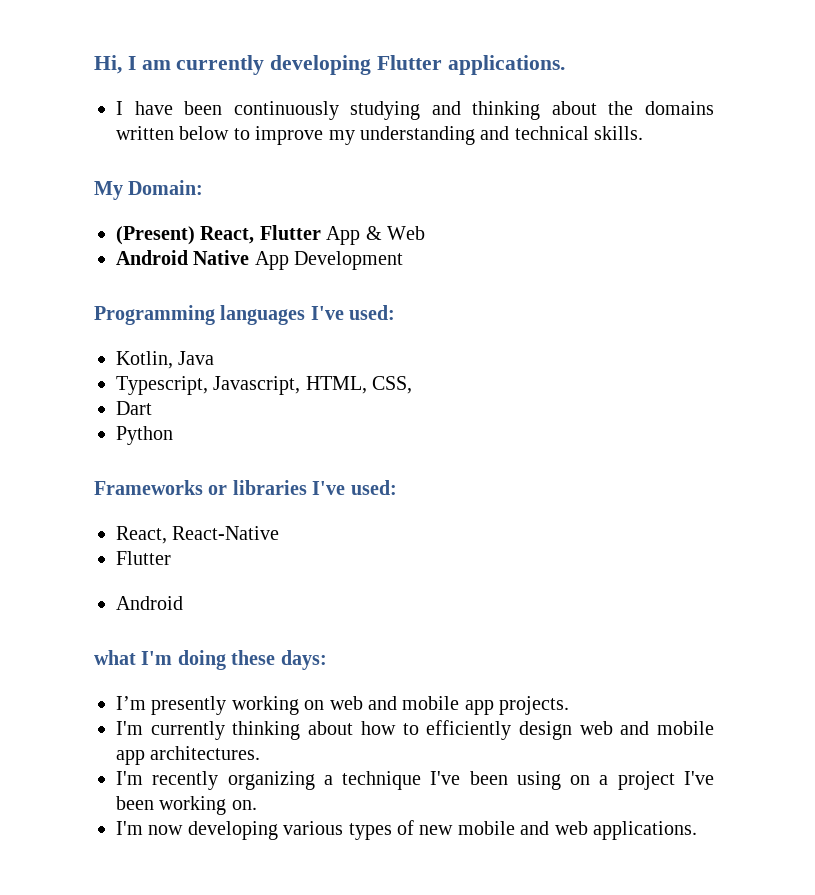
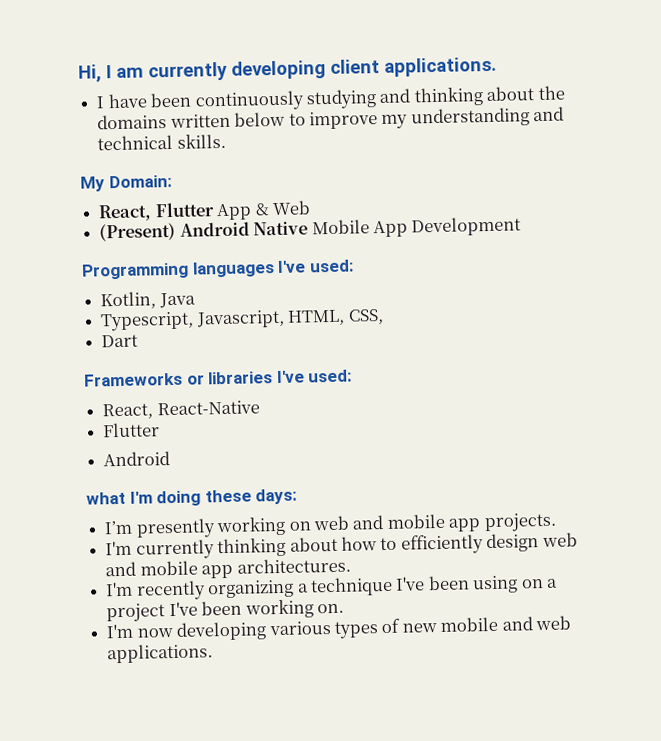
- Hi, I am currently developing Flutter applications.
+ Hi, I am currently developing client applications.
- (Present) React, Flutter App & Web
+ React, Flutter App & Web
- Android Native App Development
+ (Present) Android Native Mobile App Development
- Python

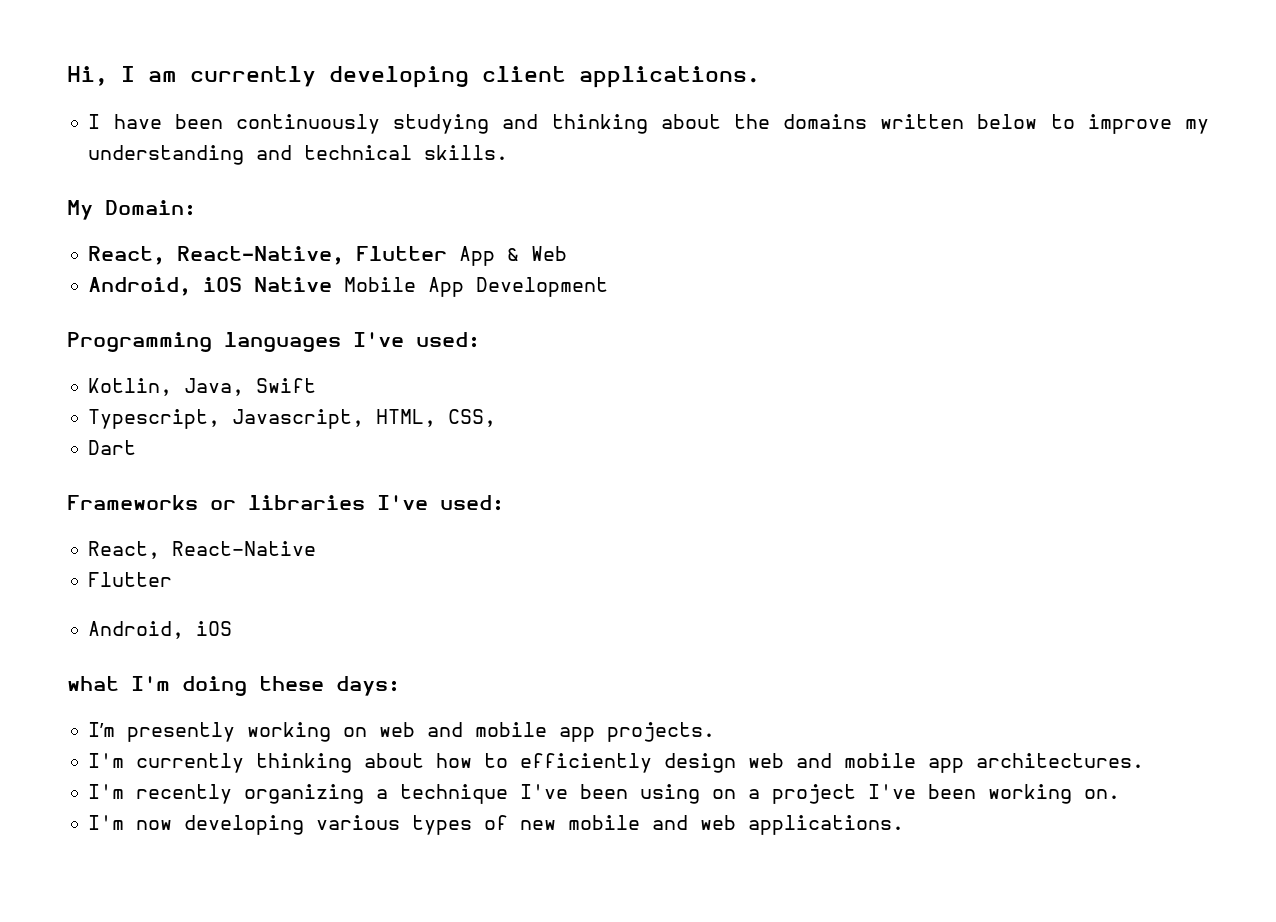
- React, Flutter App & Web
+ React, React-Native, Flutter App & Web
- (Present) Android Native Mobile App Development
+ Android, iOS Native Mobile App Development
- Kotlin, Java
+ Kotlin, Java, Swift
  React, React-Native
  Flutter
- Android
+ Android, iOS

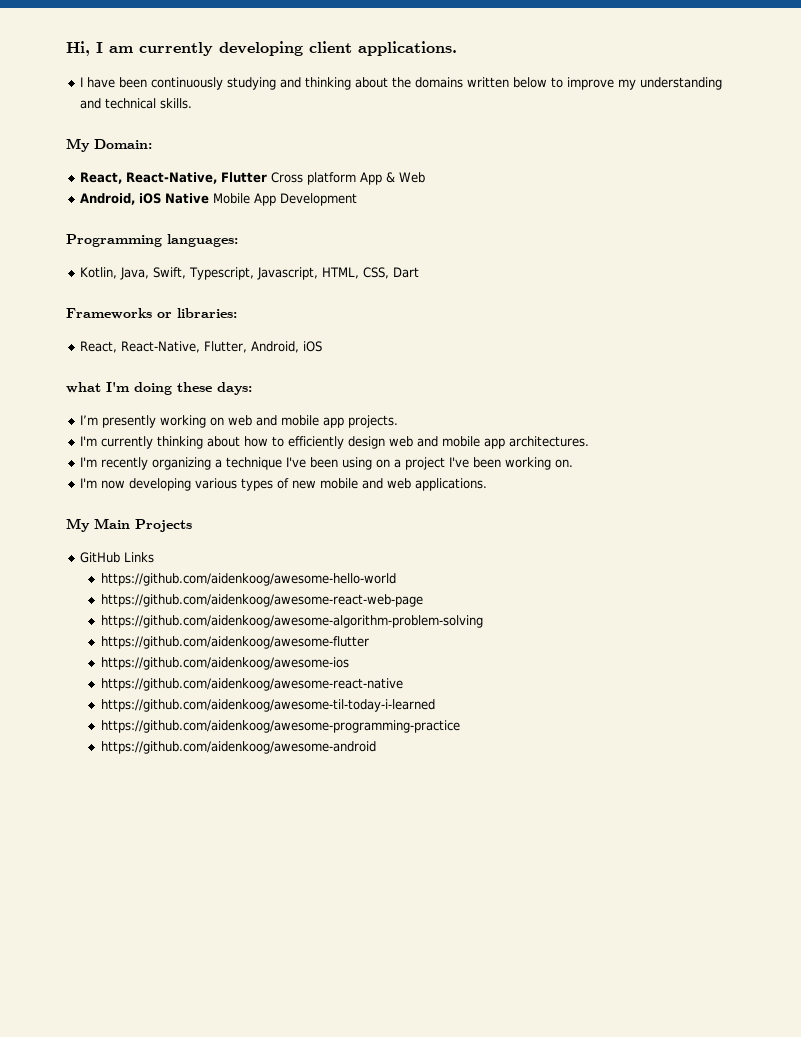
- React, React-Native, Flutter App & Web
+ React, React-Native, Flutter Cross platform App & Web
- Programming languages I've used:
+ Programming languages:
- Kotlin, Java, Swift
- Typescript, Javascript, HTML, CSS,
- Dart
+ Kotlin, Java, Swift, Typescript, Javascript, HTML, CSS, Dart
- Frameworks or libraries I've used:
- React, React-Native
- Flutter
- Android, iOS
+ Frameworks or libraries:
+ React, React-Native, Flutter, Android, iOS
+ My Main Projects
+ GitHub Links
+ https://github.com/aidenkoog/awesome-hello-world
+ https://github.com/aidenkoog/awesome-react-web-page
+ https://github.com/aidenkoog/awesome-algorithm-problem-solving
+ https://github.com/aidenkoog/awesome-flutter
+ https://github.com/aidenkoog/awesome-ios
+ https://github.com/aidenkoog/awesome-react-native
+ https://github.com/aidenkoog/awesome-til-today-i-learned
+ https://github.com/aidenkoog/awesome-programming-practice
+ https://github.com/aidenkoog/awesome-android

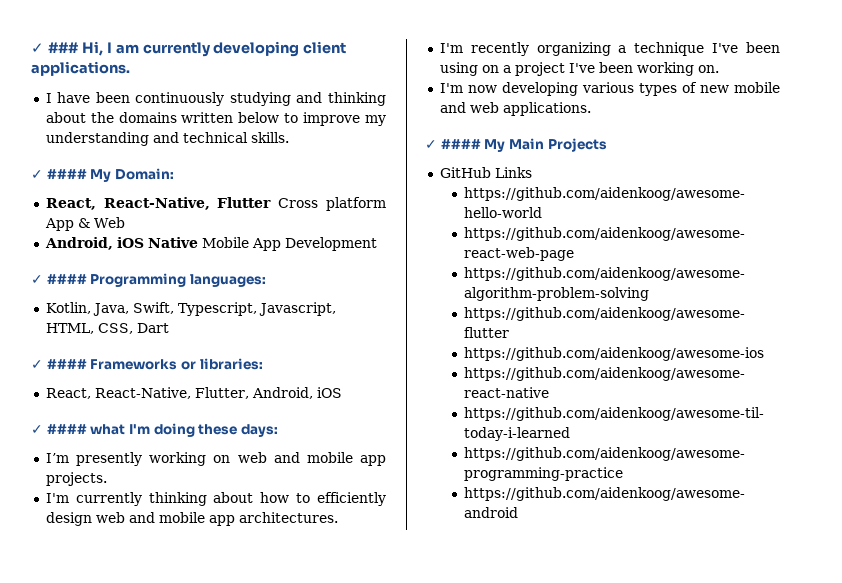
- Hi, I am currently developing client applications.
+ ✓ ### Hi, I am currently developing client applications.
- My Domain:
+ ✓ #### My Domain:
- Programming languages:
+ ✓ #### Programming languages:
- Frameworks or libraries:
+ ✓ #### Frameworks or libraries:
- what I'm doing these days:
+ ✓ #### what I'm doing these days:
- My Main Projects
+ ✓ #### My Main Projects

